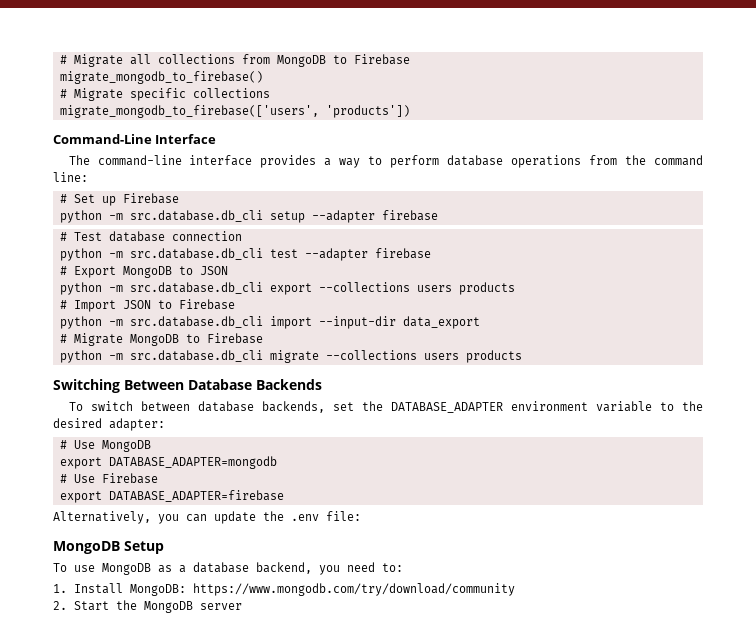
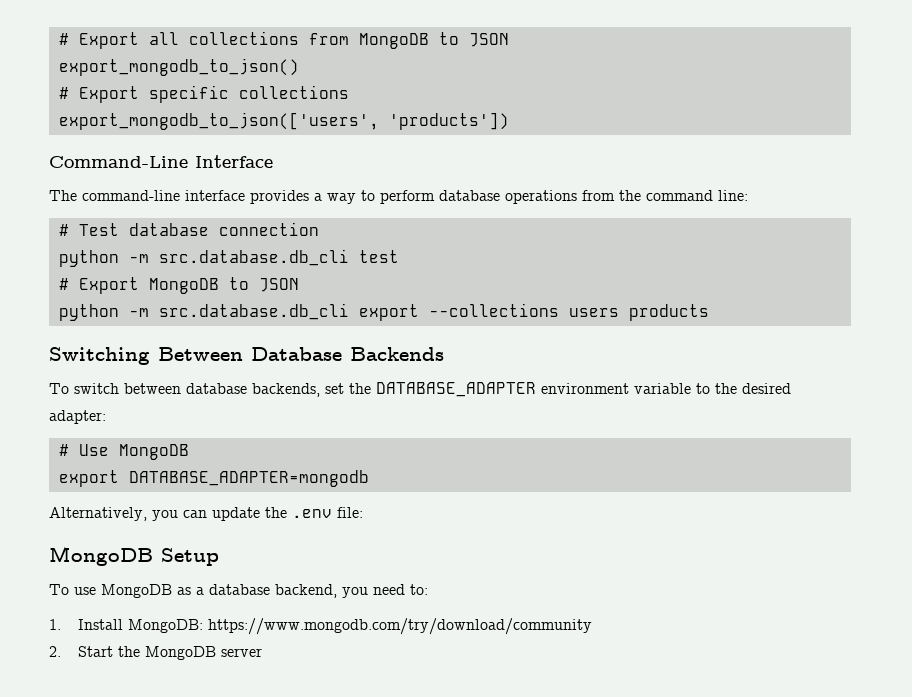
- # Migrate all collections from MongoDB to Firebase
- migrate_mongodb_to_firebase()
- # Migrate specific collections
+ # Export all collections from MongoDB to JSON
+ export_mongodb_to_json()
+ # Export specific collections
- migrate_mongodb_to_firebase(['users', 'products'])
+ export_mongodb_to_json(['users', 'products'])
- # Set up Firebase
- python -m src.database.db_cli setup --adapter firebase
- python -m src.database.db_cli test --adapter firebase
+ python -m src.database.db_cli test
- # Import JSON to Firebase
- python -m src.database.db_cli import --input-dir data_export
- # Migrate MongoDB to Firebase
- python -m src.database.db_cli migrate --collections users products
- # Use Firebase
- export DATABASE_ADAPTER=firebase

